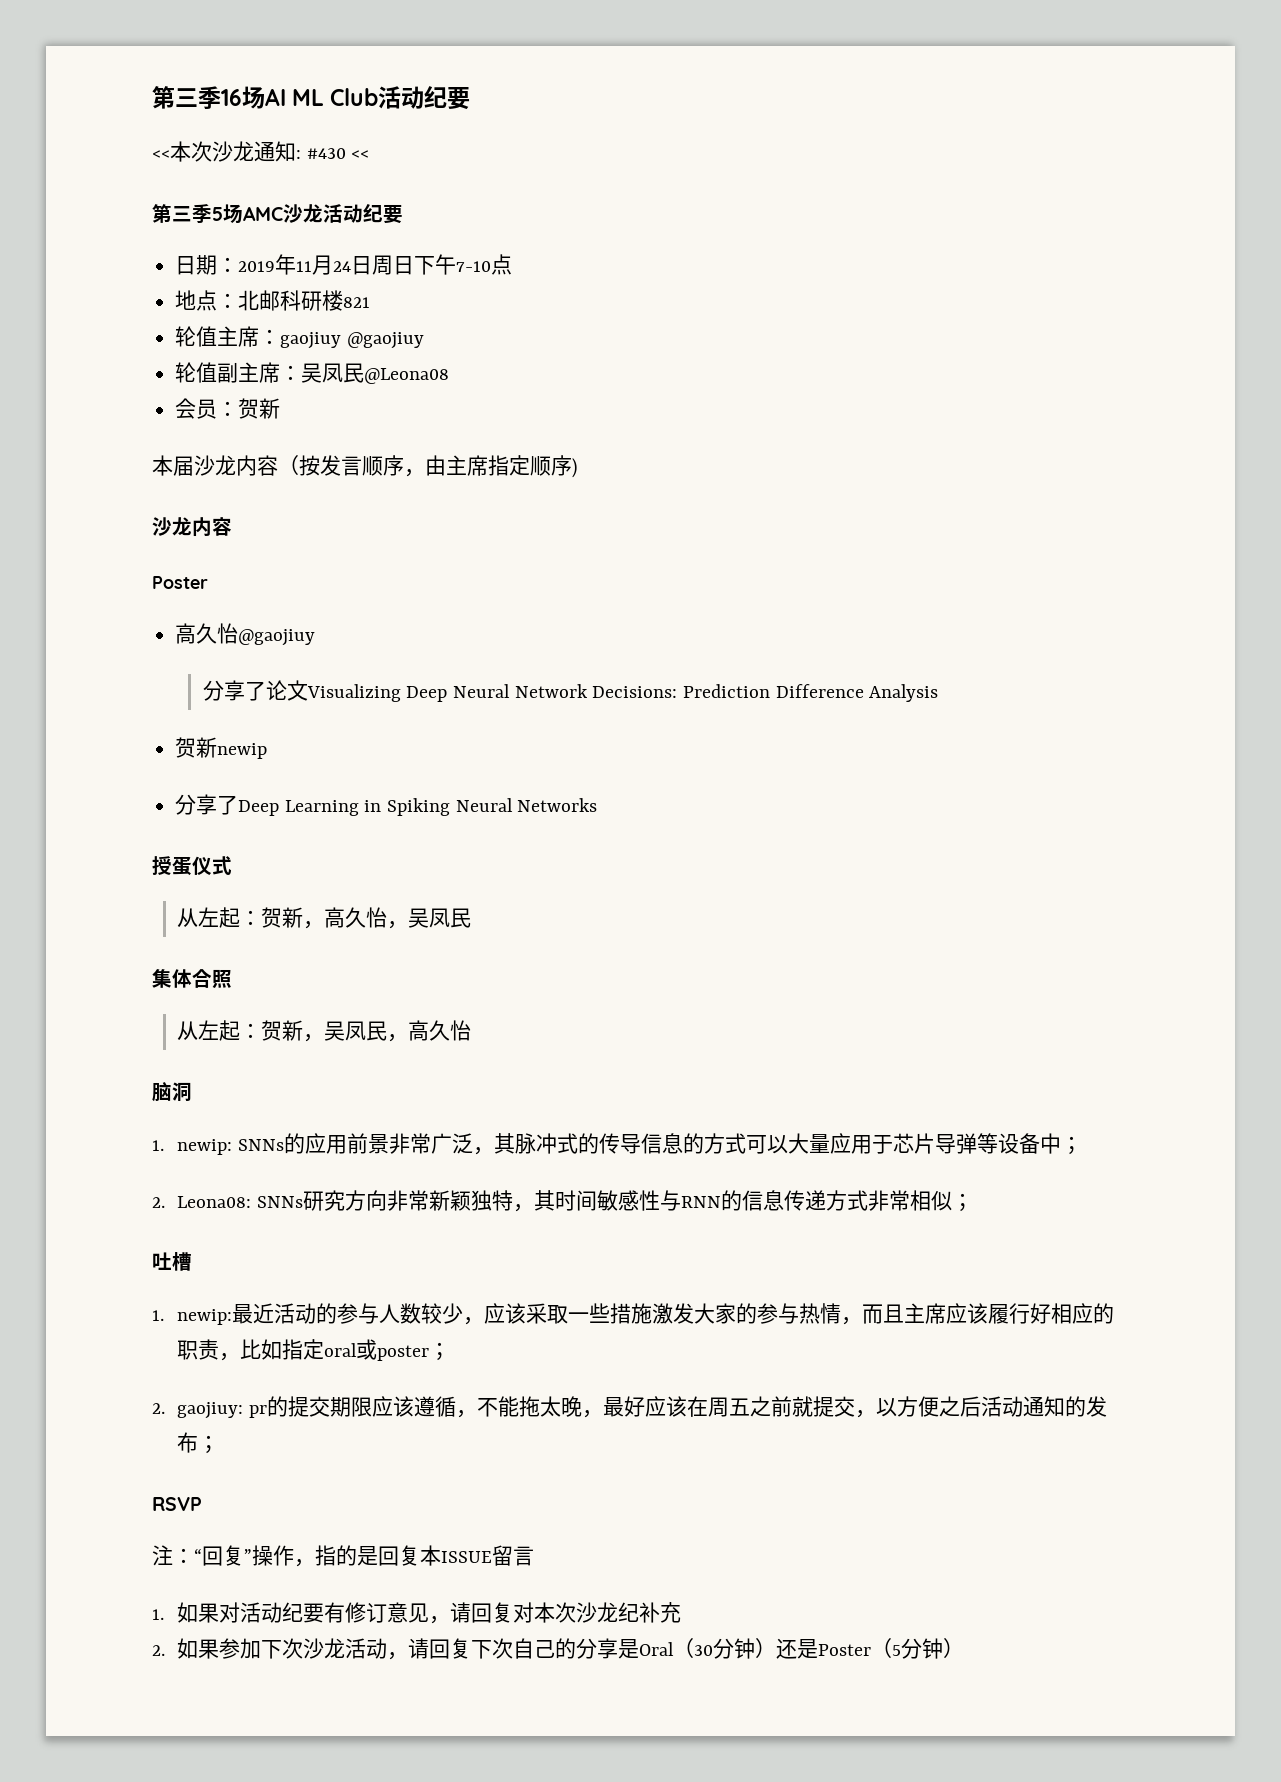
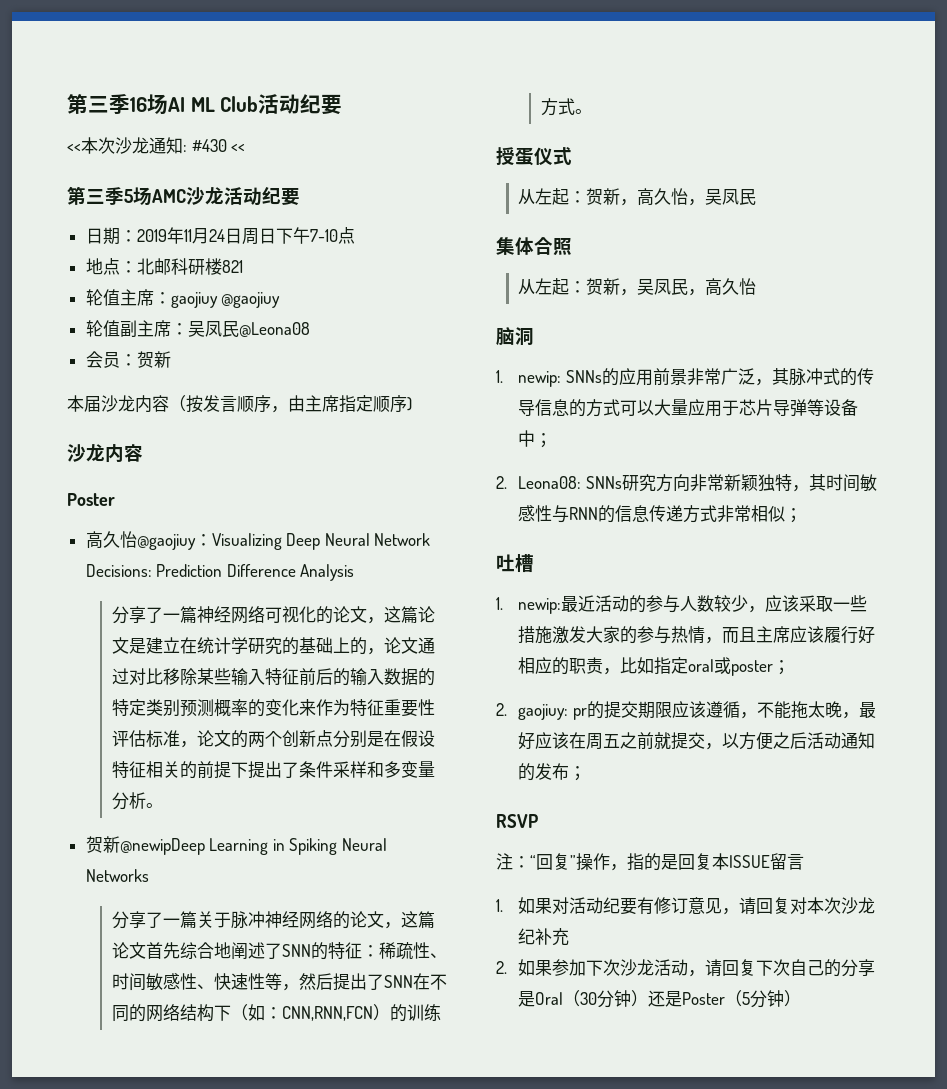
- 高久怡@gaojiuy
- 分享了论文Visualizing Deep Neural Network Decisions: Prediction Difference Analysis
+ 高久怡@gaojiuy：Visualizing Deep Neural Network Decisions: Prediction Difference Analysis
- 贺新newip
- 分享了Deep Learning in Spiking Neural Networks
+ 分享了一篇神经网络可视化的论文，这篇论文是建立在统计学研究的基础上的，论文通过对比移除某些输入特征前后的输入数据的特定类别预测概率的变化来作为特征重要性评估标准，论文的两个创新点分别是在假设特征相关的前提下提出了条件采样和多变量分析。
+ 贺新@newipDeep Learning in Spiking Neural Networks
+ 分享了一篇关于脉冲神经网络的论文，这篇论文首先综合地阐述了SNN的特征：稀疏性、时间敏感性、快速性等，然后提出了SNN在不同的网络结构下（如：CNN,RNN,FCN）的训练方式。

